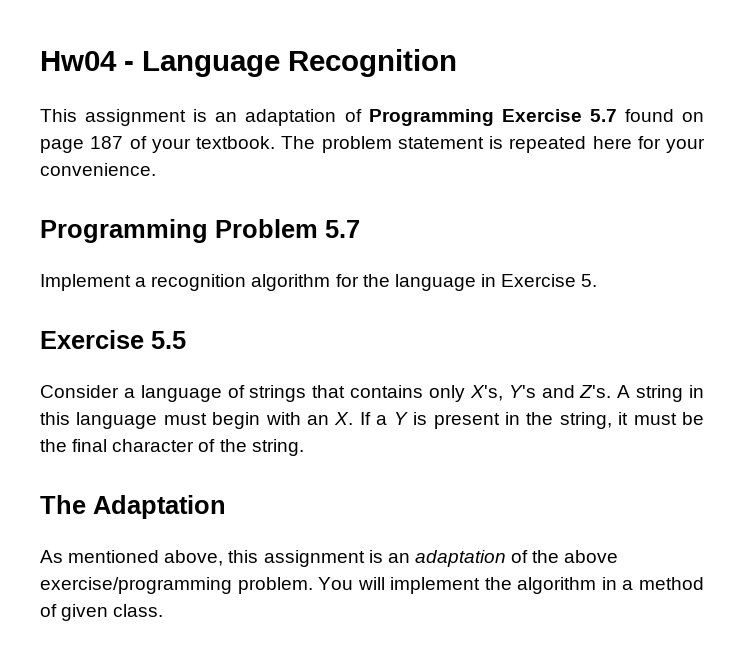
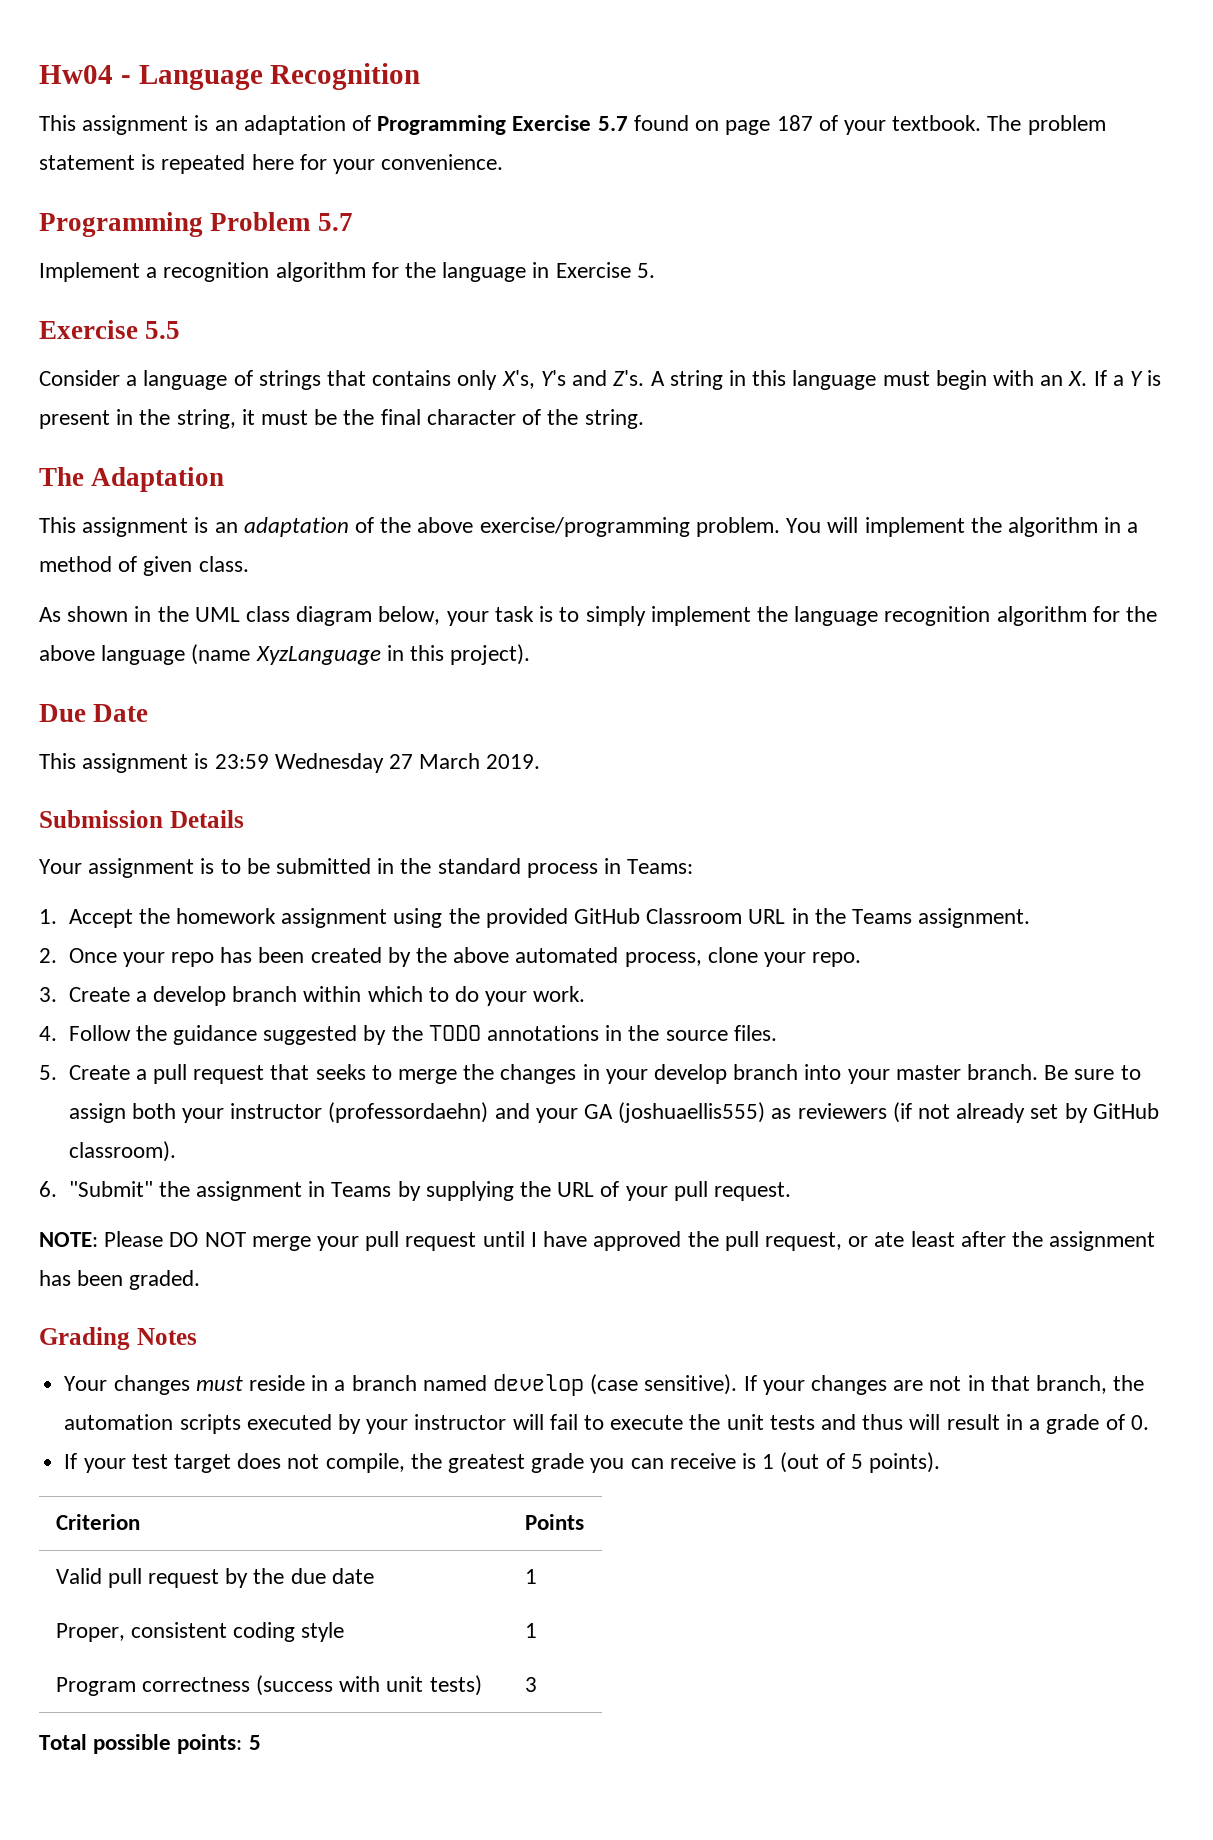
- As mentioned above, this assignment is an adaptation of the above exercise/programming problem.
+ This assignment is an adaptation of the above exercise/programming problem.
+ As shown in the UML class diagram below, your task is to simply implement the language recognition algorithm for the above language (name XyzLanguage in this project).
+ Due Date
+ This assignment is 23:59 Wednesday 27 March 2019.
+ Submission Details
+ Your assignment is to be submitted in the standard process in Teams:
+ 1. Accept the homework assignment using the provided GitHub Classroom URL in the Teams assignment.
+ 2. Once your repo has been created by the above automated process, clone your repo.
+ 3. Create a develop branch within which to do your work.
+ 4. Follow the guidance suggested by the TODO annotations in the source files.
+ 5. Create a pull request that seeks to merge the changes in your develop branch into your master branch. Be sure to assign both your instructor (professordaehn) and your GA (joshuaellis555) as reviewers (if not already set by GitHub classroom).
+ 6. "Submit" the assignment in Teams by supplying the URL of your pull request.
+ NOTE: Please DO NOT merge your pull request until I have approved the pull request, or ate least after the assignment has been graded.
+ Grading Notes
+ Your changes must reside in a branch named develop (case sensitive). If your changes are not in that branch, the automation scripts executed by your instructor will fail to execute the unit tests and thus will result in a grade of 0.
+ If your test target does not compile, the greatest grade you can receive is 1 (out of 5 points).
+ Criterion | Points
+ Valid pull request by the due date | 1
+ Proper, consistent coding style | 1
+ Program correctness (success with unit tests) | 3
+ Total possible points: 5

